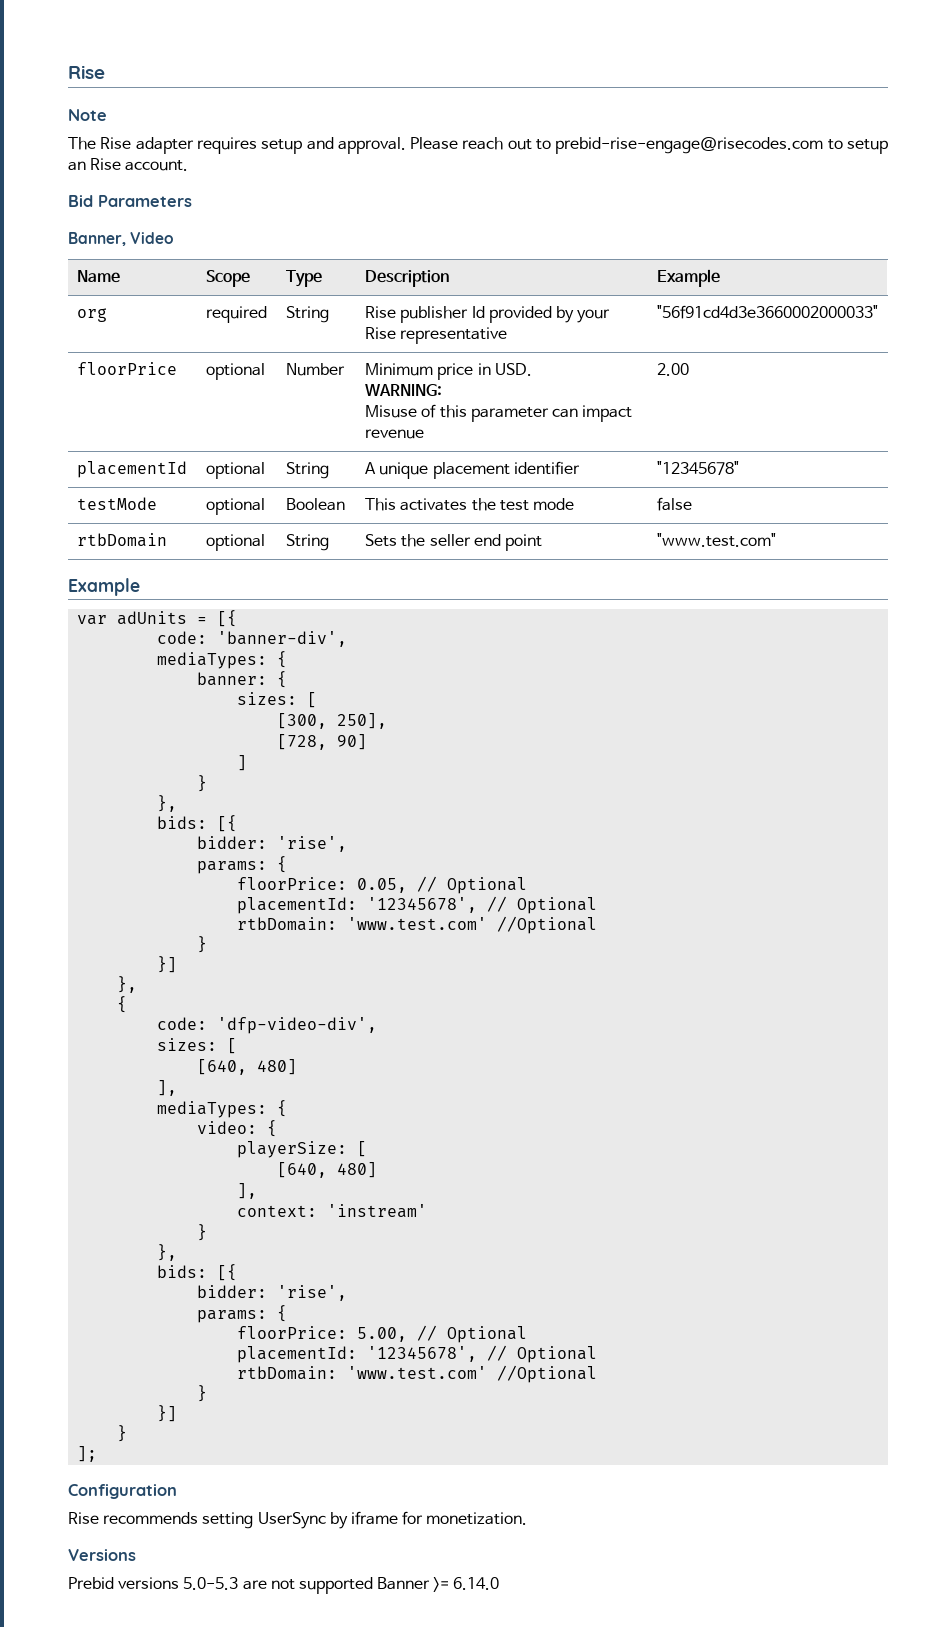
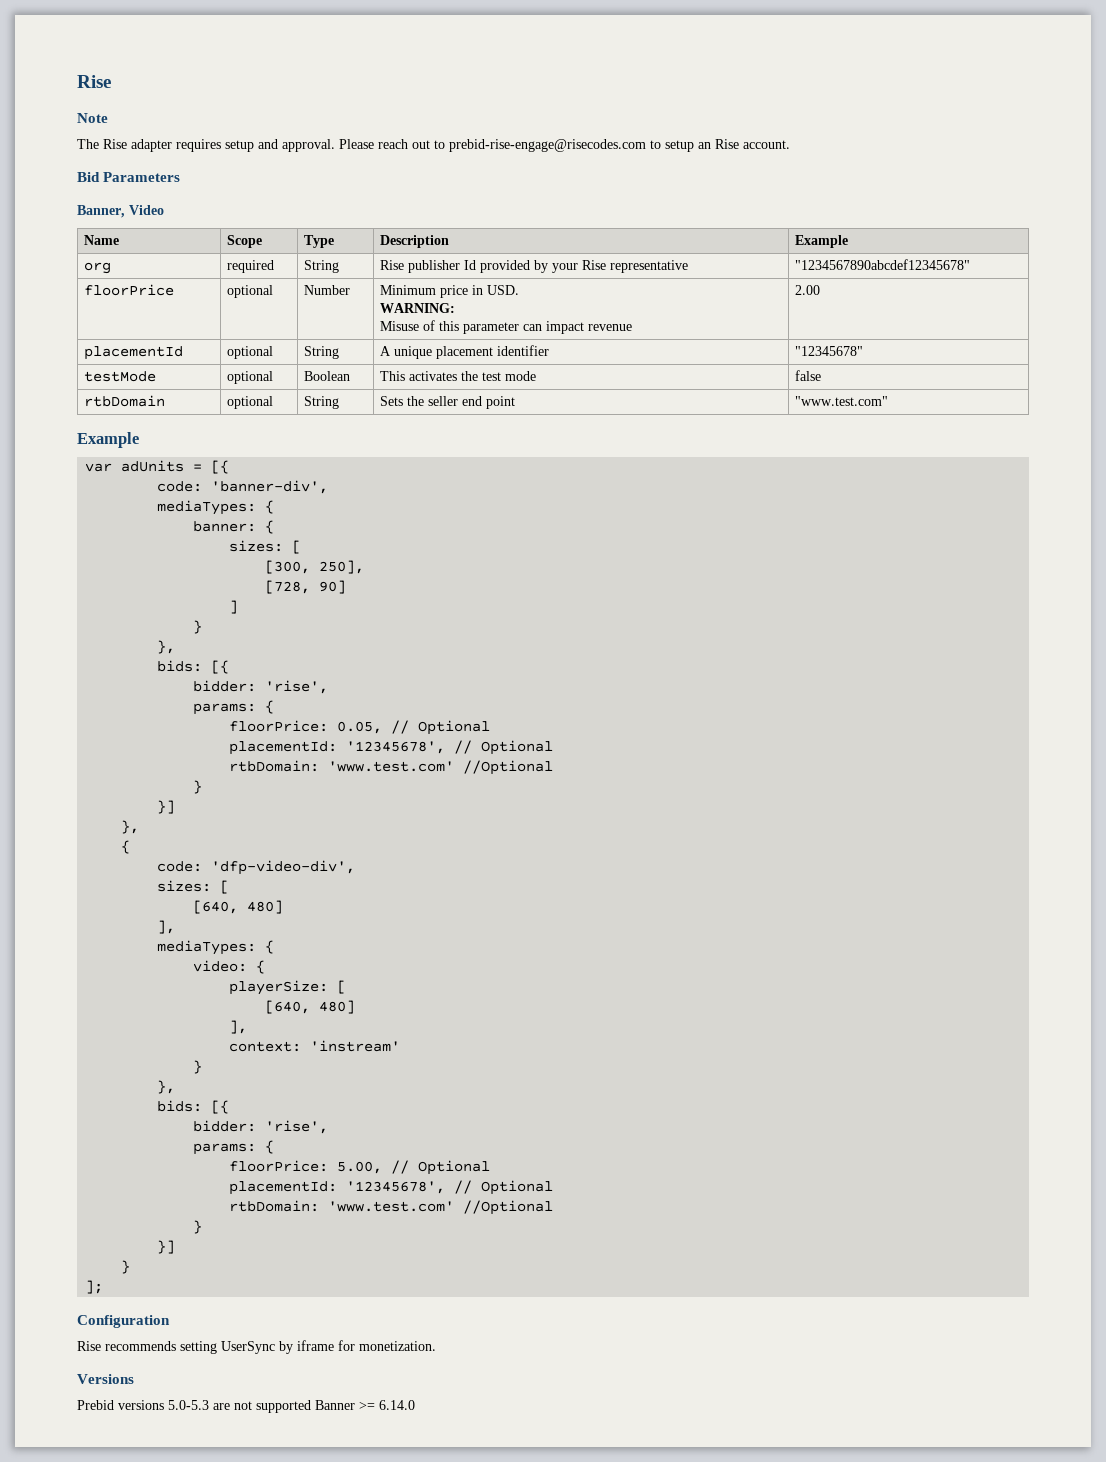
- org | required | String | Rise publisher Id provided by your Rise representative | "56f91cd4d3e3660002000033"
+ org | required | String | Rise publisher Id provided by your Rise representative | "1234567890abcdef12345678"

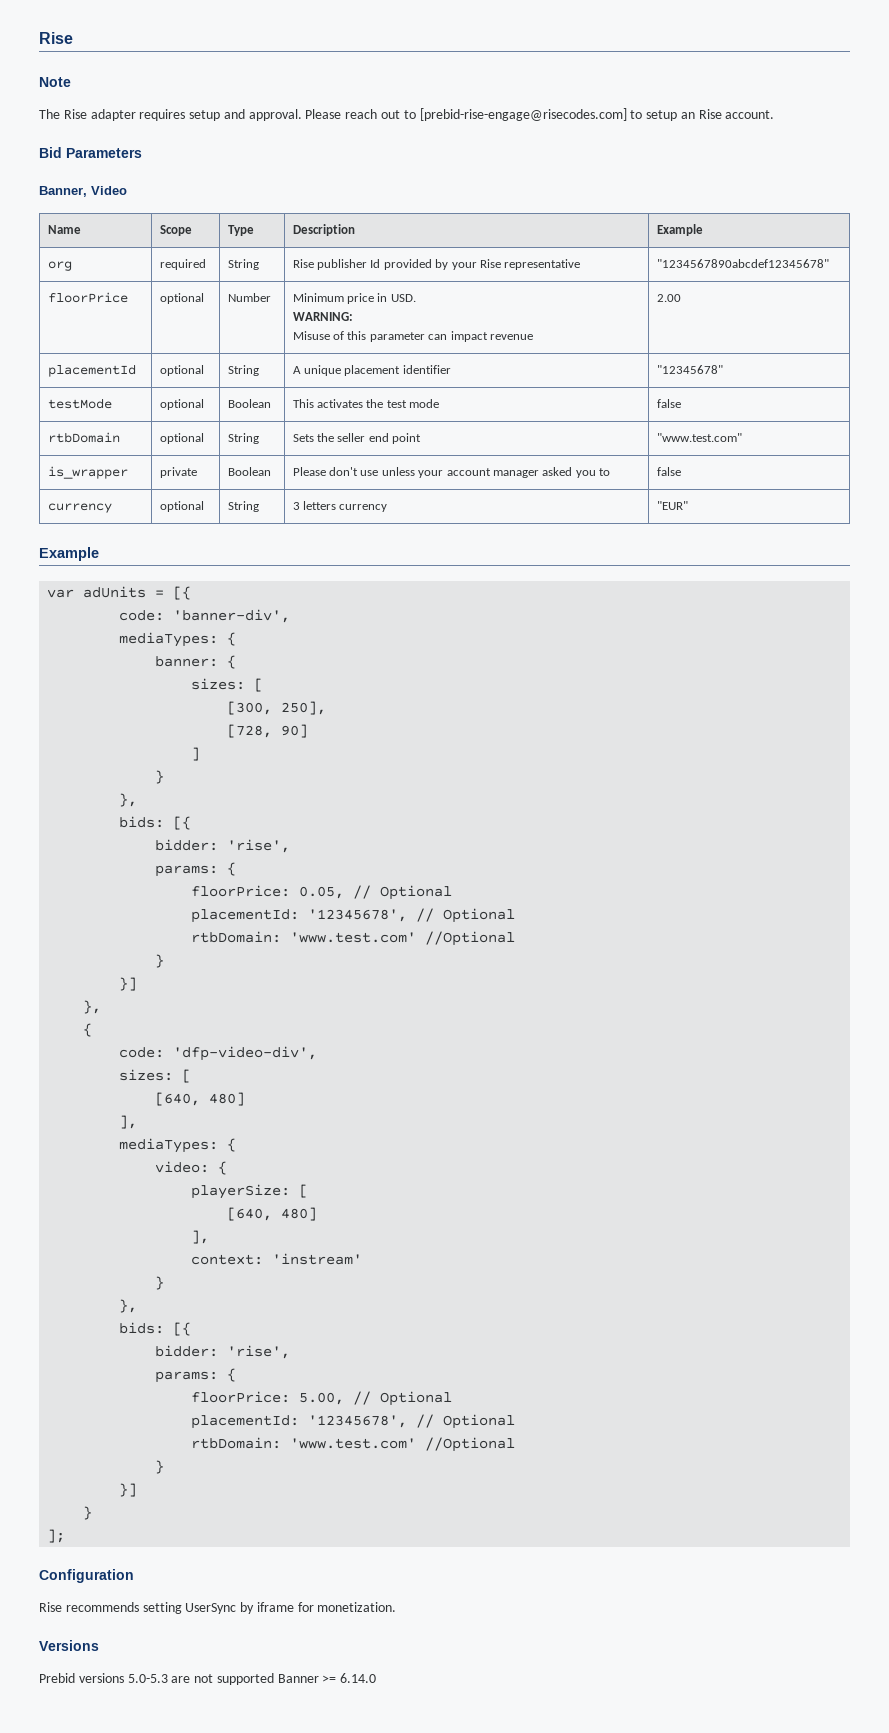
- Please reach out to prebid-rise-engage@risecodes.com to setup an Rise account.
+ Please reach out to [prebid-rise-engage@risecodes.com] to setup an Rise account.
+ is_wrapper | private | Boolean | Please don't use unless your account manager asked you to | false
+ currency | optional | String | 3 letters currency | "EUR"

